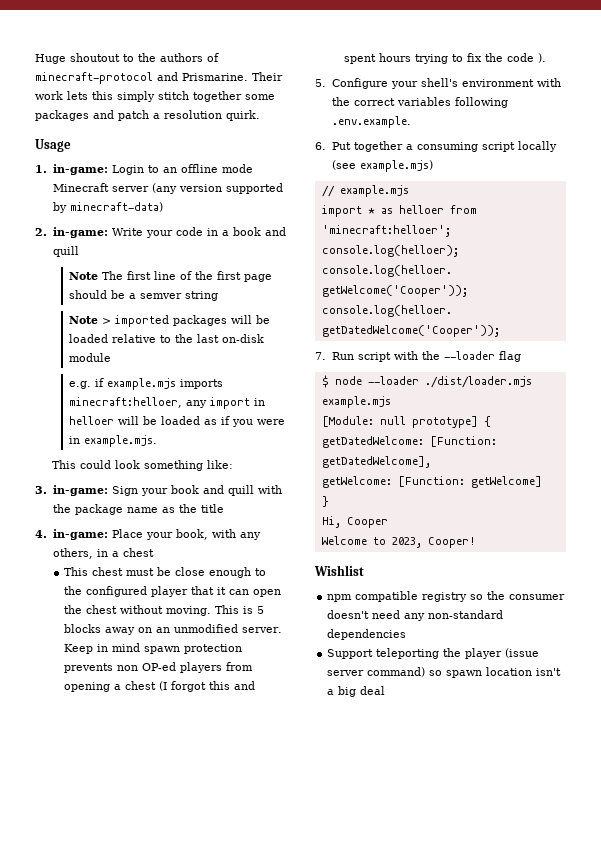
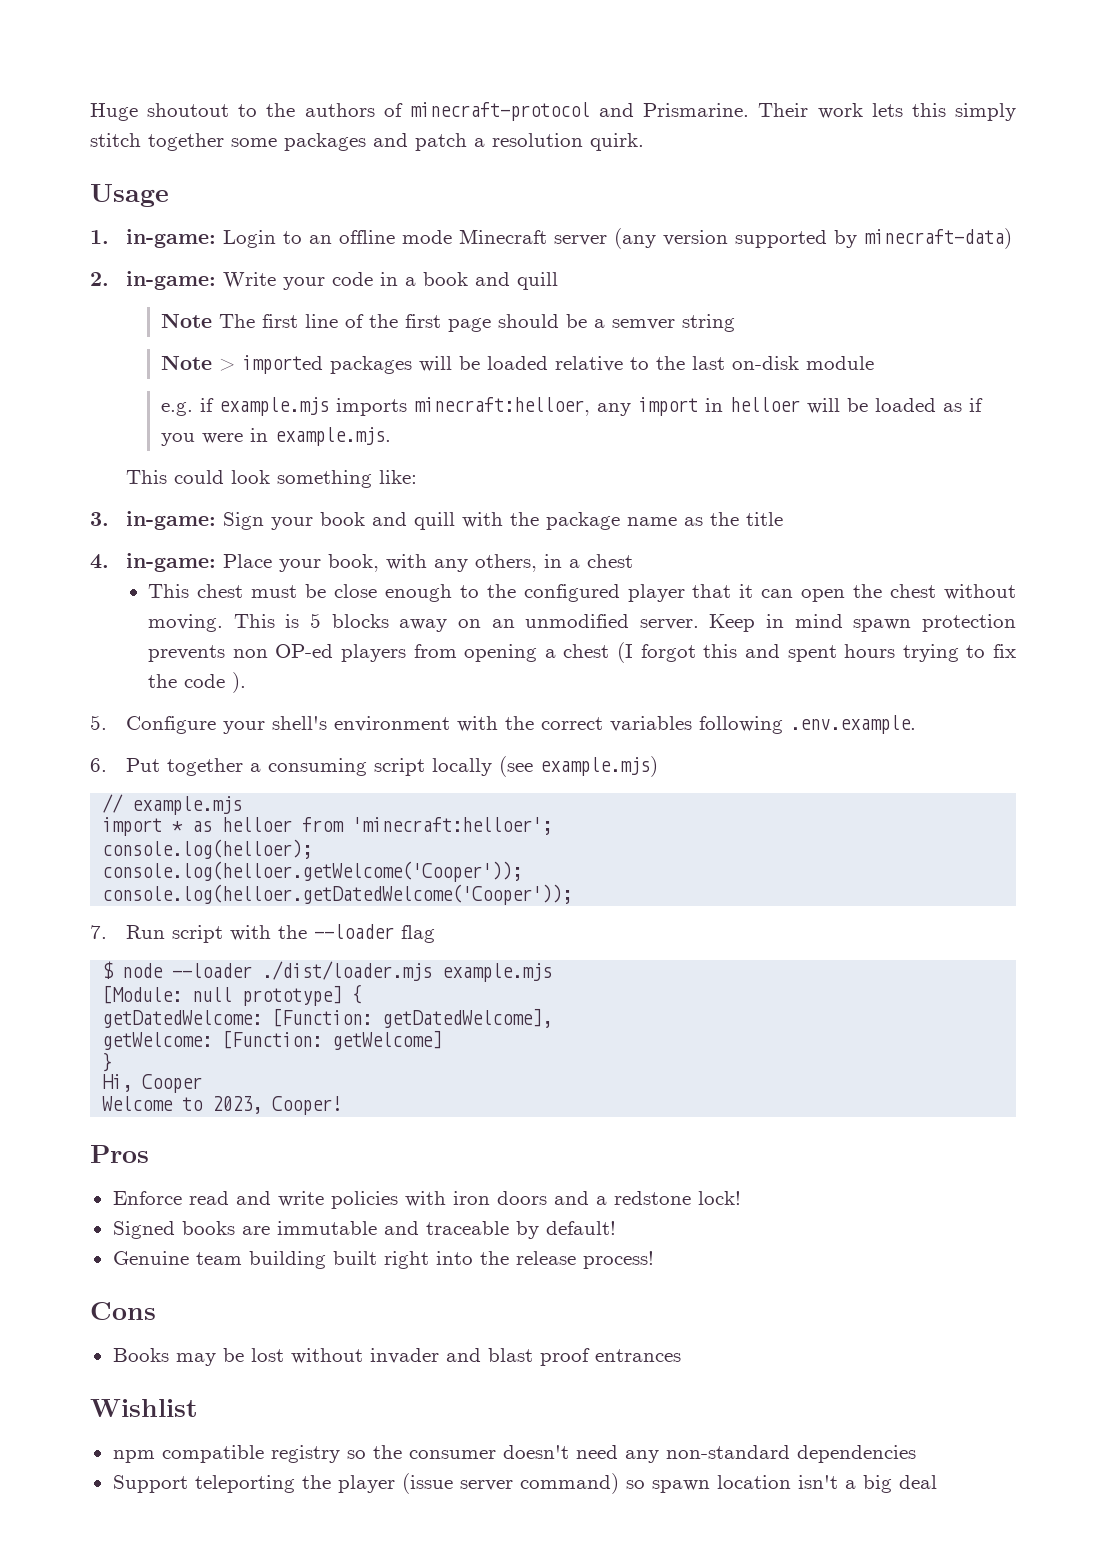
+ Pros
+ Enforce read and write policies with iron doors and a redstone lock!
+ Signed books are immutable and traceable by default!
+ Genuine team building built right into the release process!
+ Cons
+ Books may be lost without invader and blast proof entrances

